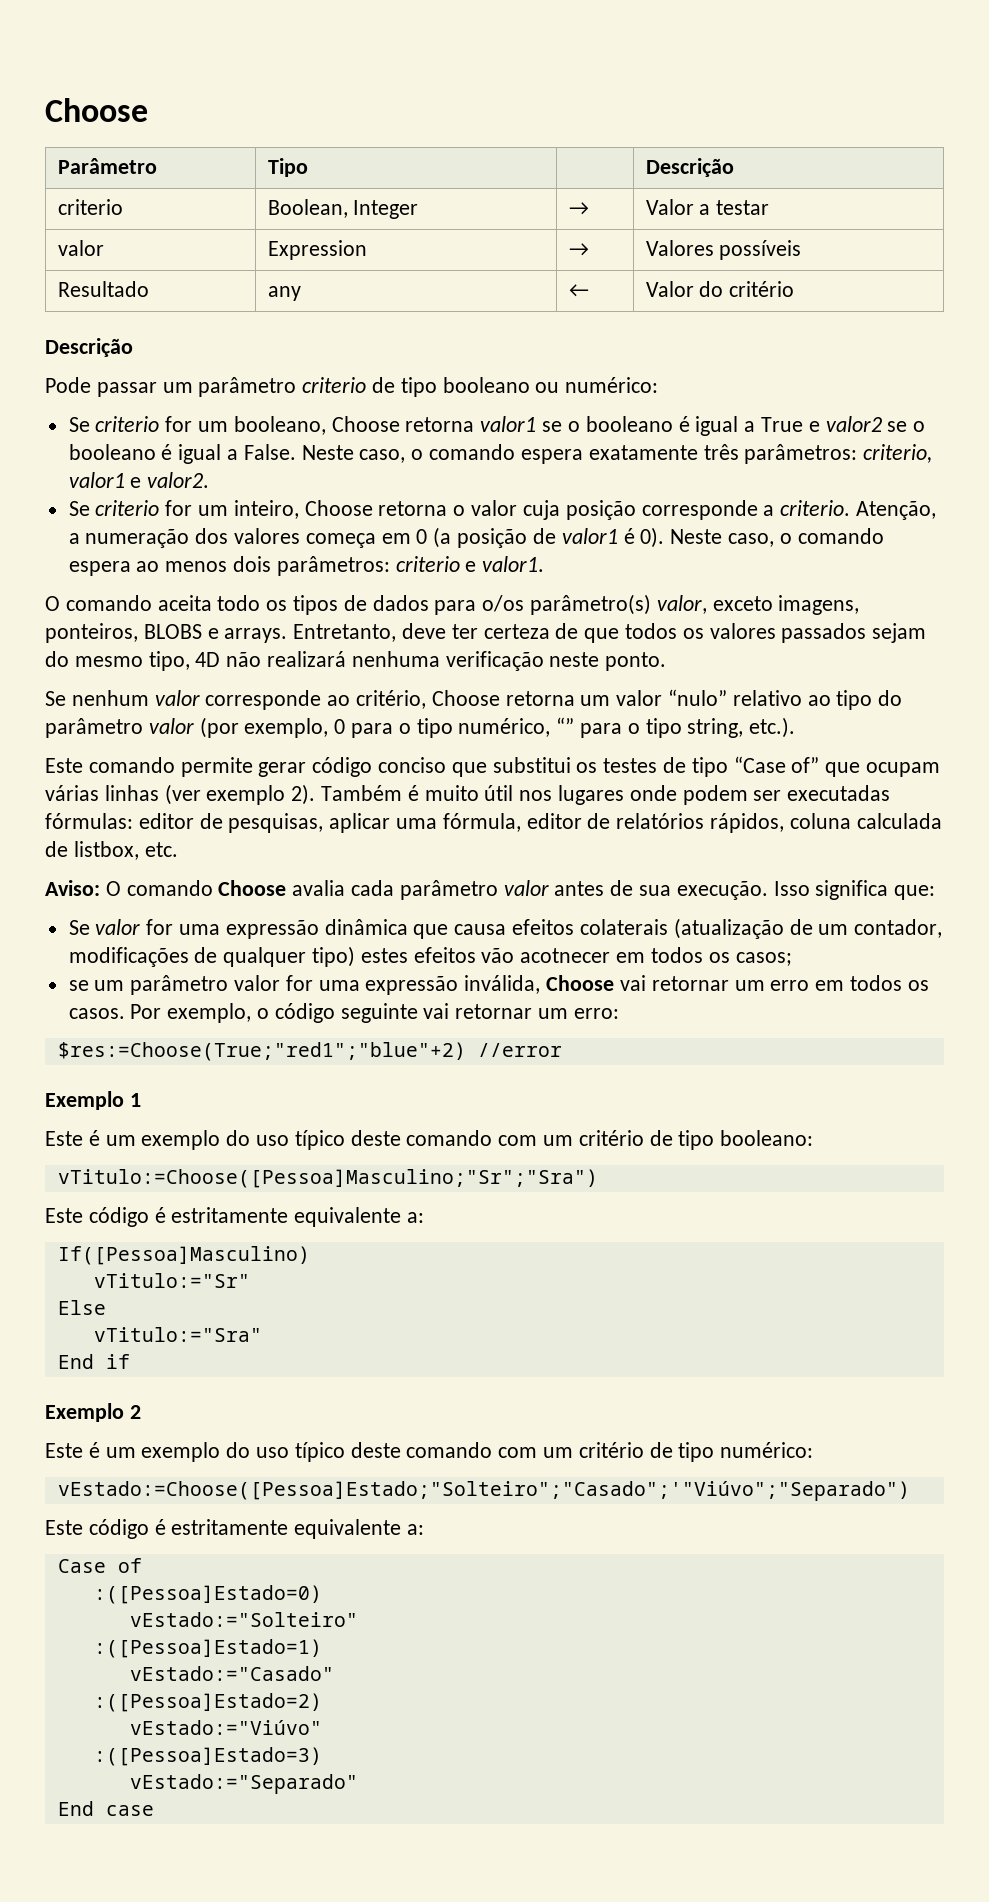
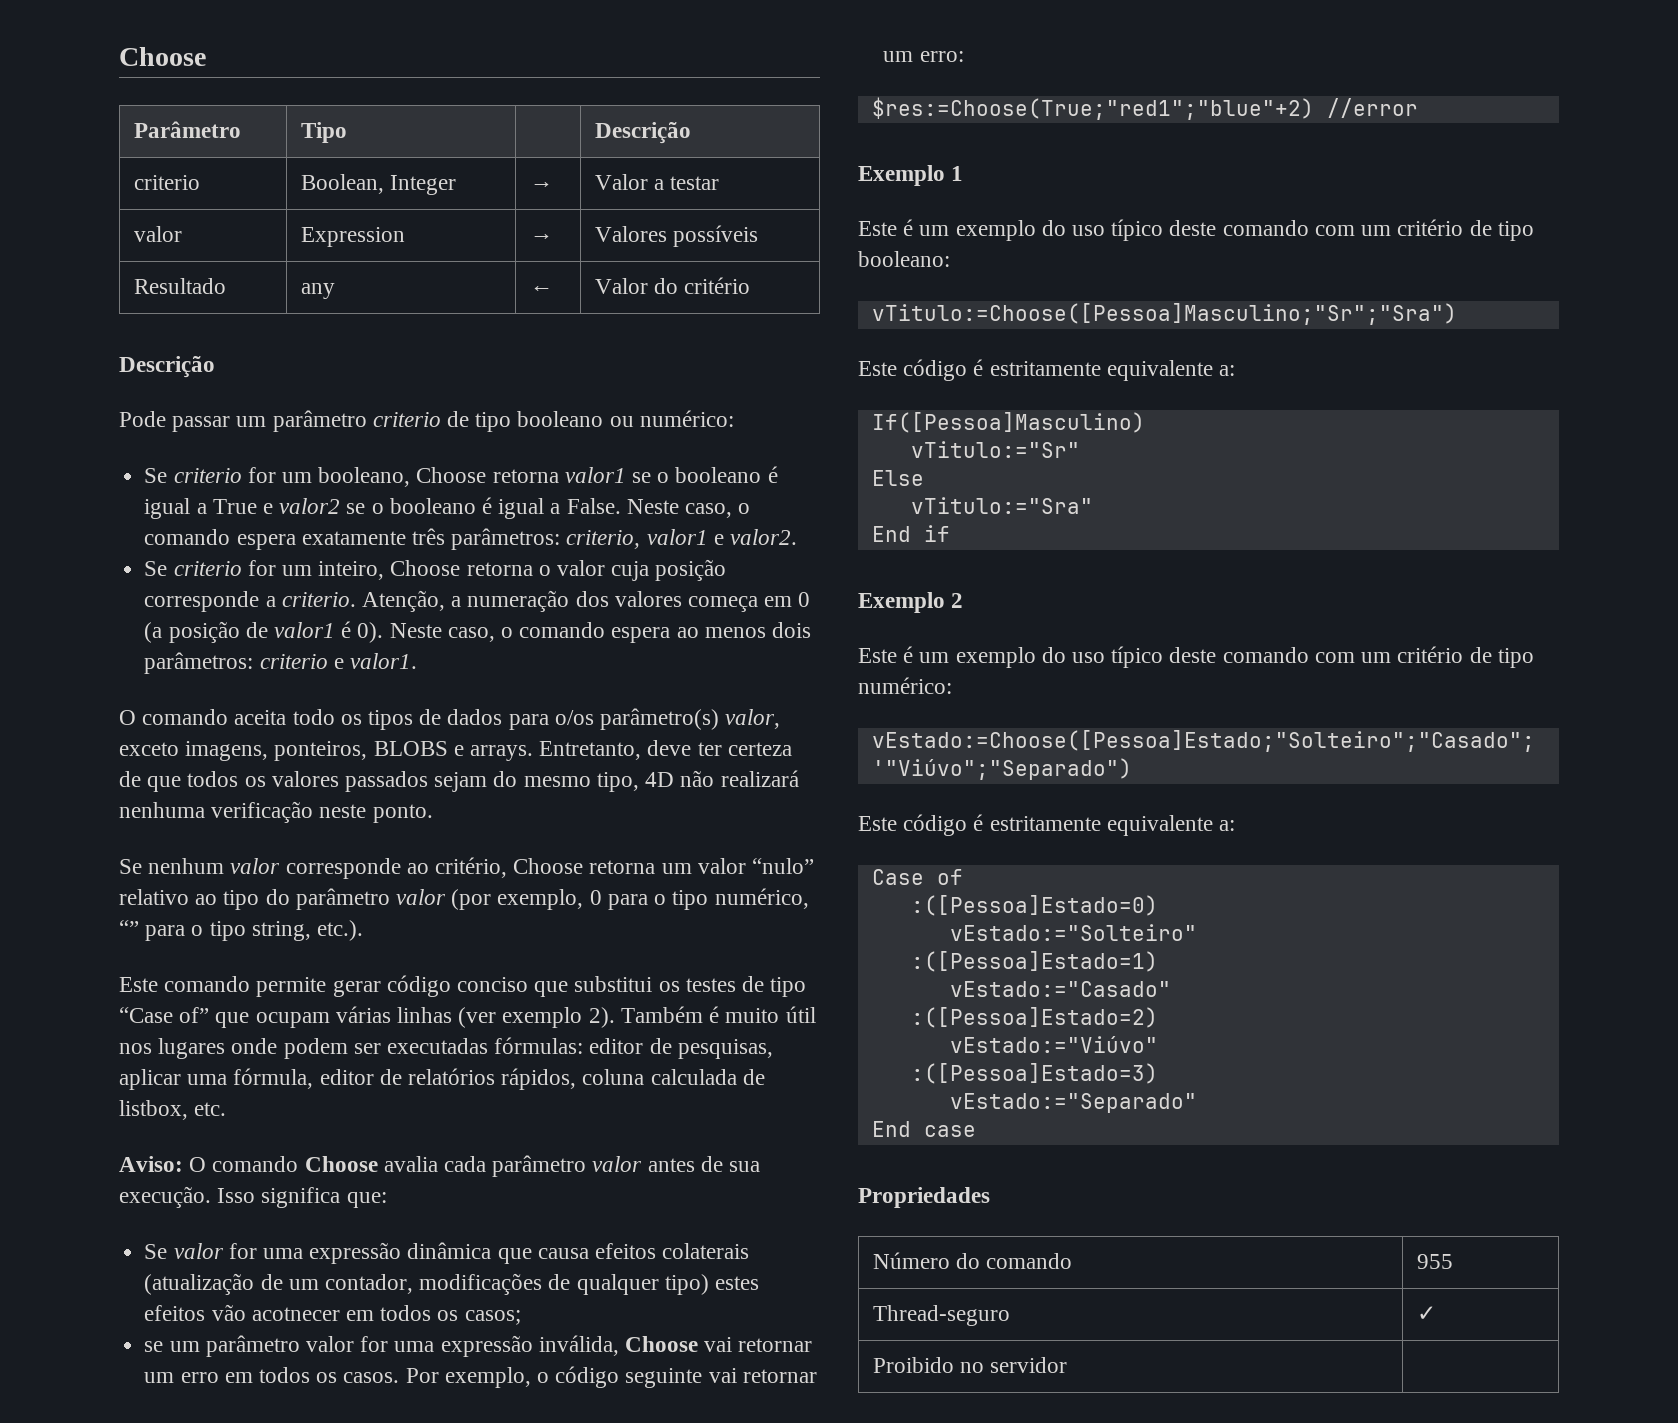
+ Propriedades
+ Número do comando | 955
+ Thread-seguro | ✓
+ Proibido no servidor |

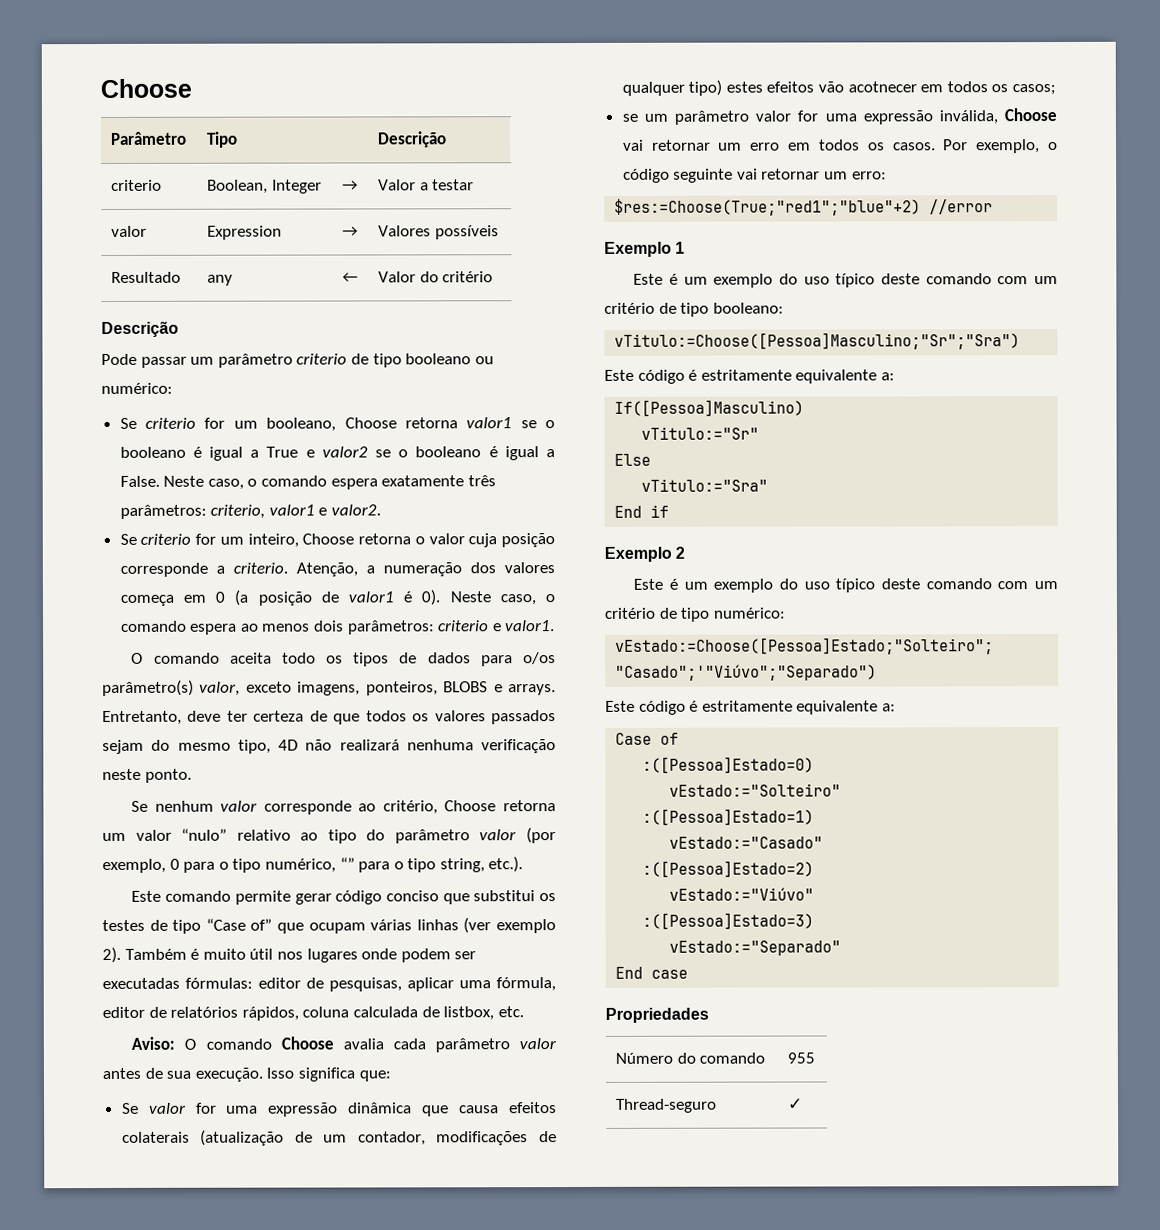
- Proibido no servidor |

